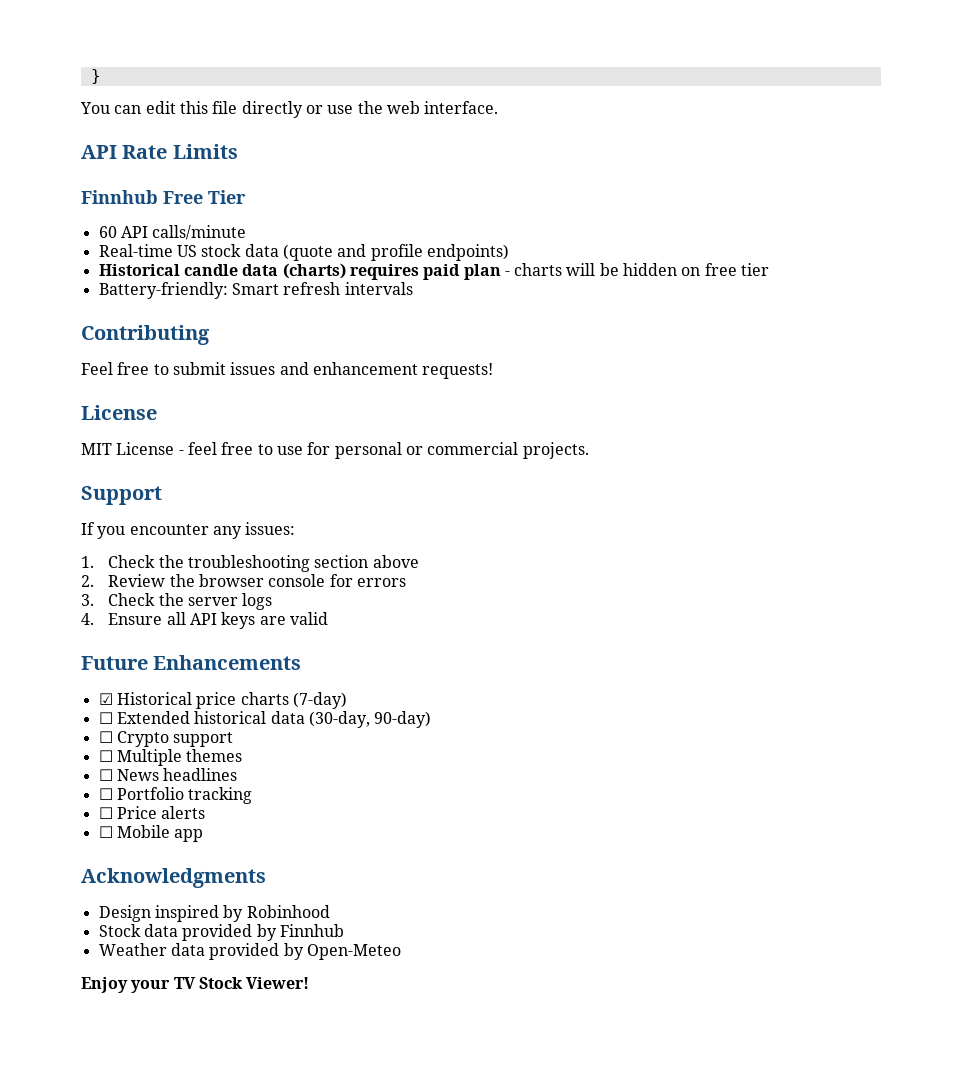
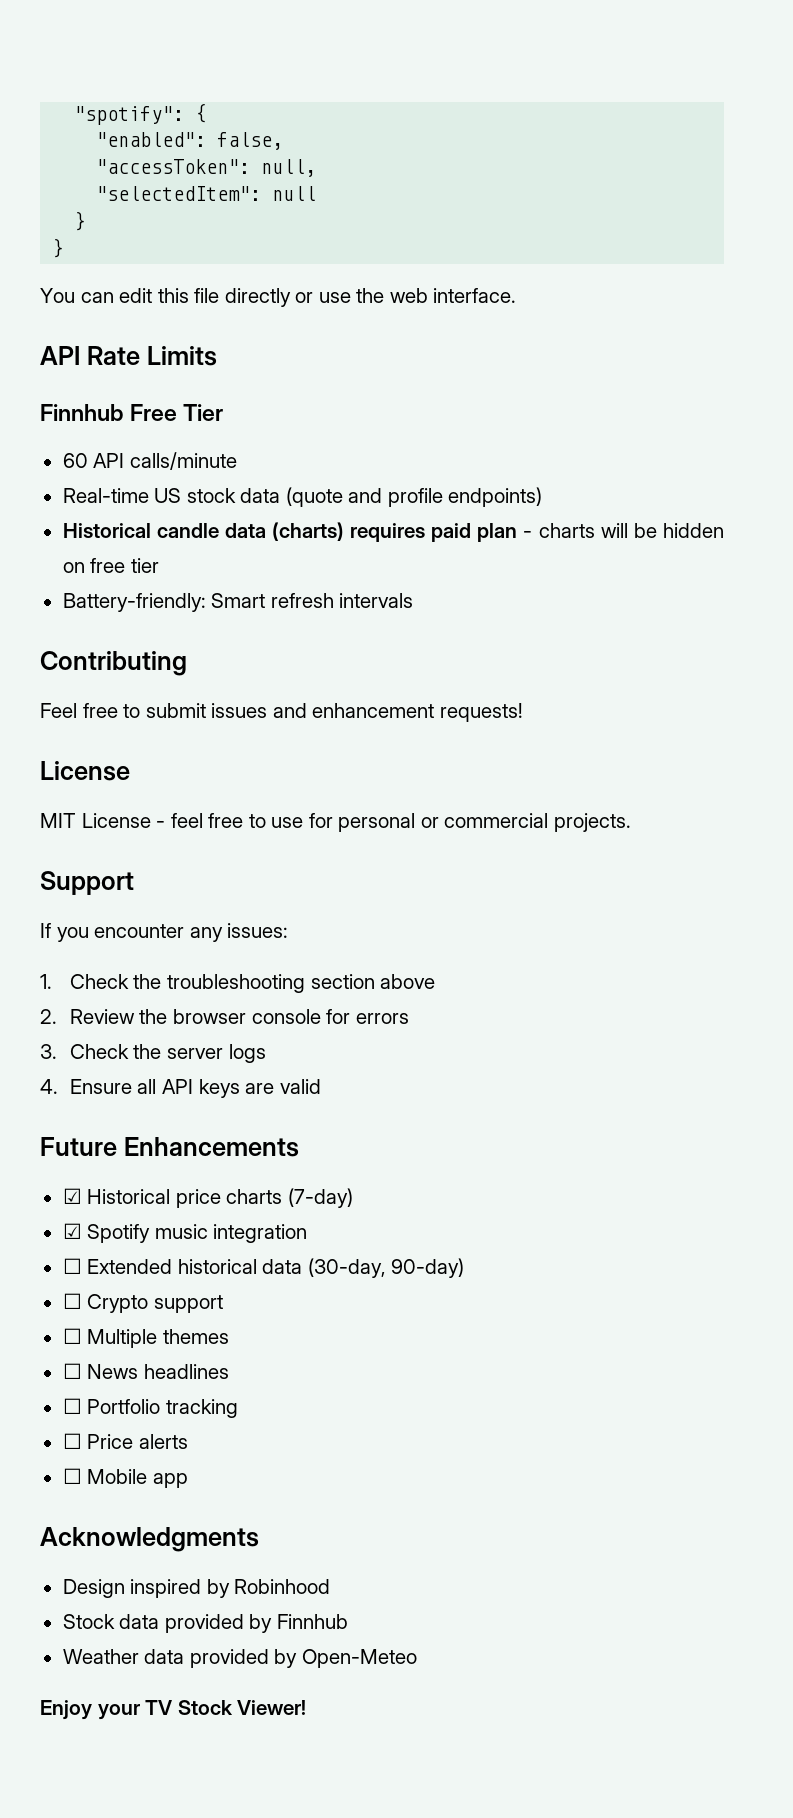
+ "spotify": {
+ "enabled": false,
+ "accessToken": null,
+ "selectedItem": null
+ }
+ ☑ Spotify music integration

